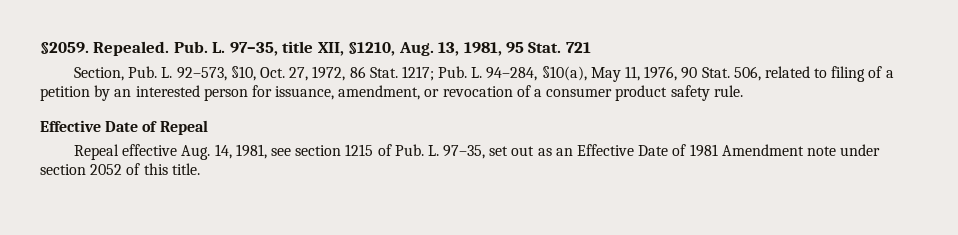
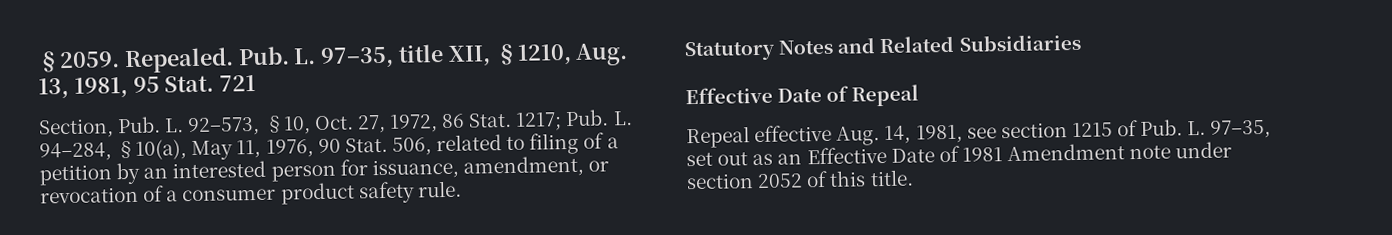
+ Statutory Notes and Related Subsidiaries

